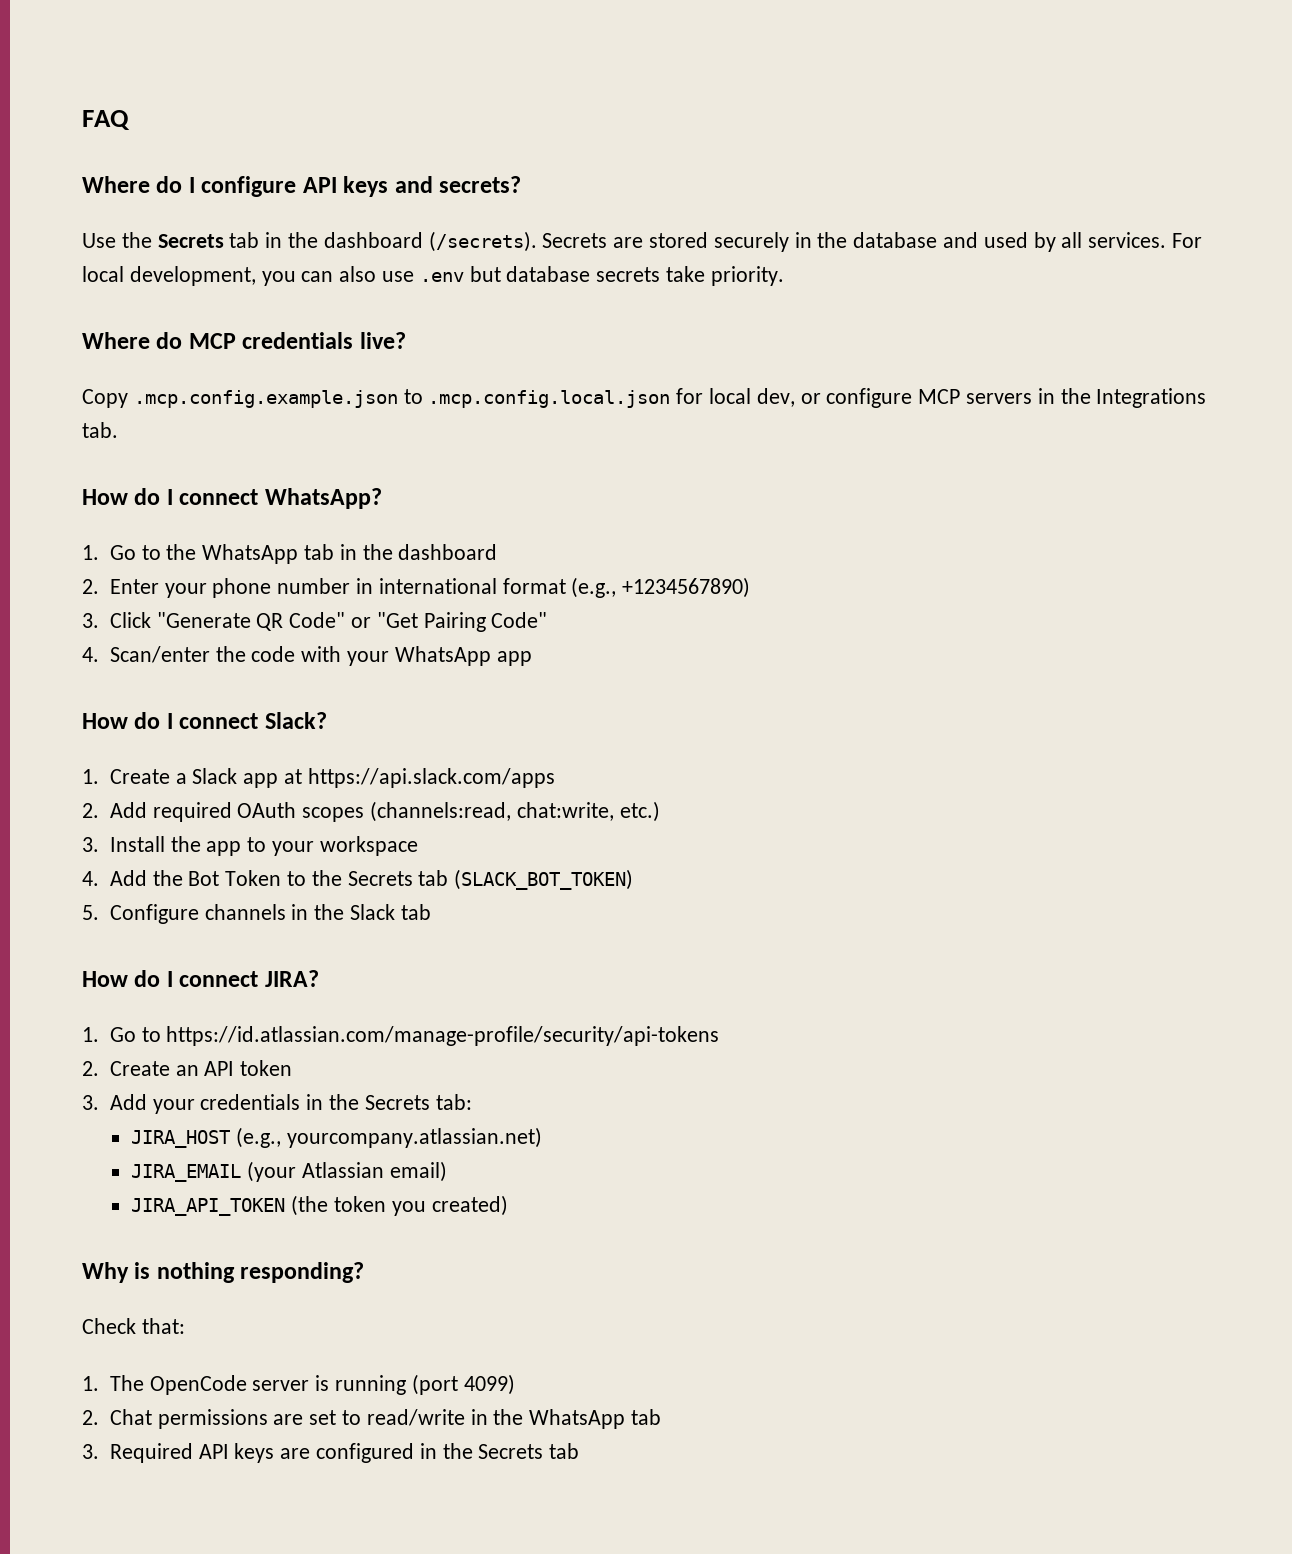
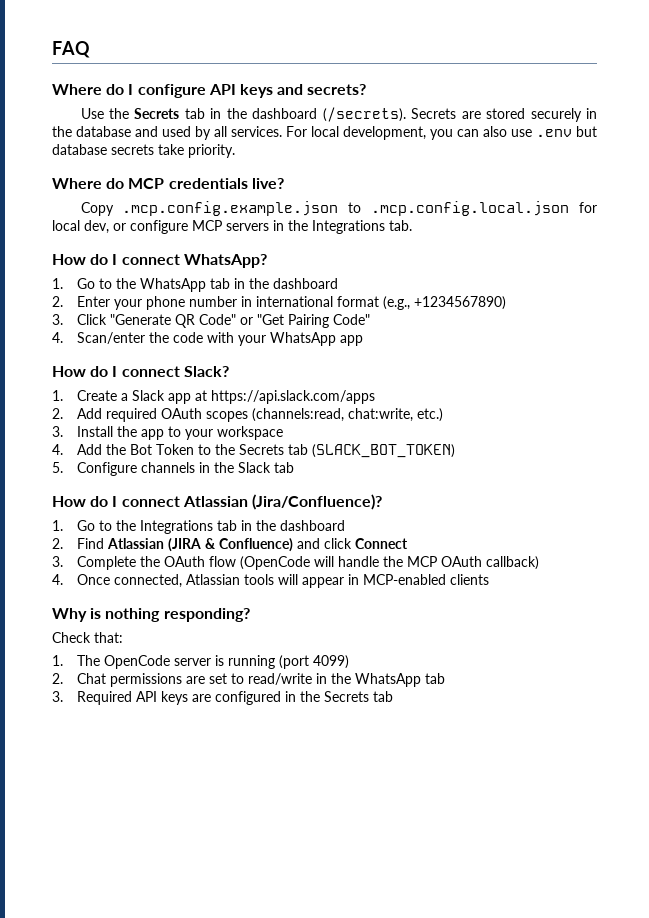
- How do I connect JIRA?
- 1. Go to https://id.atlassian.com/manage-profile/security/api-tokens
- 2. Create an API token
- 3. Add your credentials in the Secrets tab:
- JIRA_HOST (e.g., yourcompany.atlassian.net)
- JIRA_EMAIL (your Atlassian email)
- JIRA_API_TOKEN (the token you created)
+ How do I connect Atlassian (Jira/Confluence)?
+ 1. Go to the Integrations tab in the dashboard
+ 2. Find Atlassian (JIRA & Confluence) and click Connect
+ 3. Complete the OAuth flow (OpenCode will handle the MCP OAuth callback)
+ 4. Once connected, Atlassian tools will appear in MCP-enabled clients

